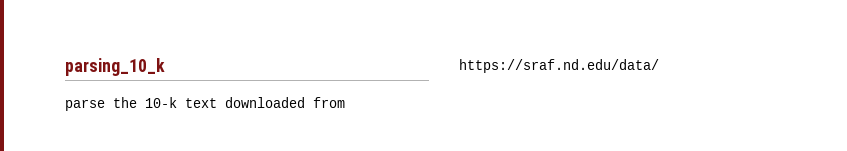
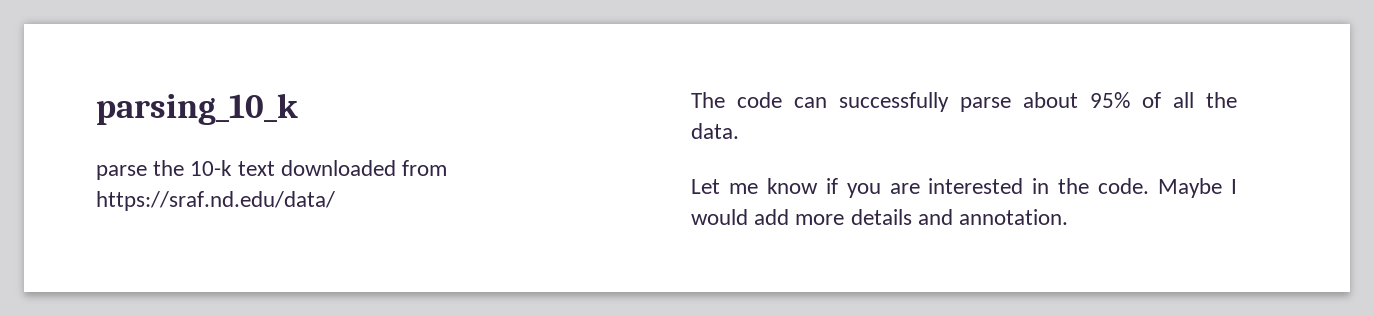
+ The code can successfully parse about 95% of all the data.
+ Let me know if you are interested in the code. Maybe I would add more details and annotation.

